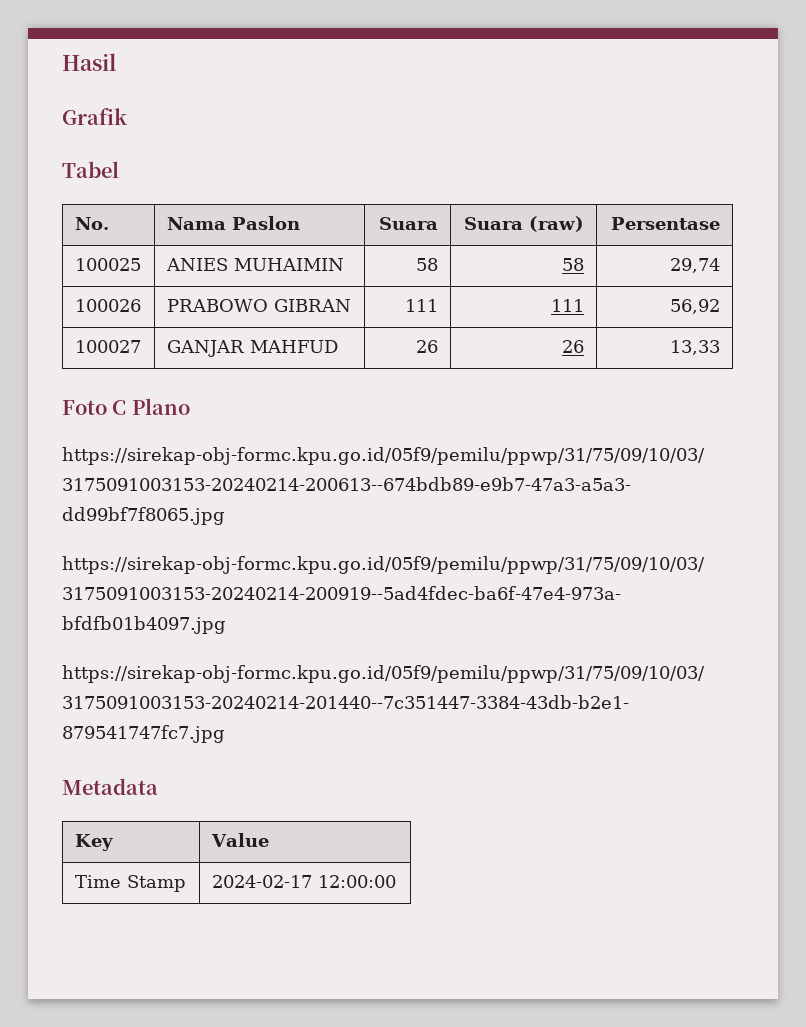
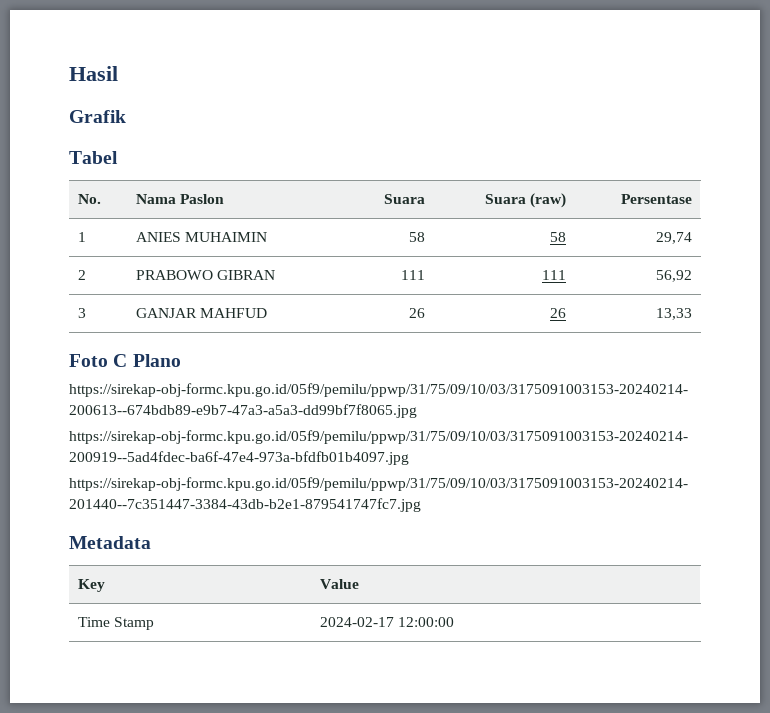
- 100025 | ANIES MUHAIMIN | 58 | 58 | 29,74
+ 1 | ANIES MUHAIMIN | 58 | 58 | 29,74
- 100026 | PRABOWO GIBRAN | 111 | 111 | 56,92
+ 2 | PRABOWO GIBRAN | 111 | 111 | 56,92
- 100027 | GANJAR MAHFUD | 26 | 26 | 13,33
+ 3 | GANJAR MAHFUD | 26 | 26 | 13,33

